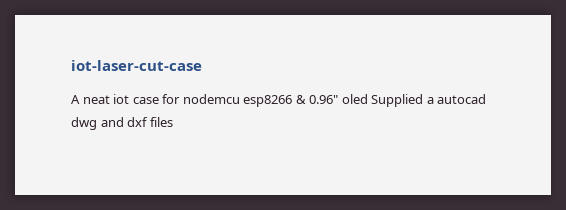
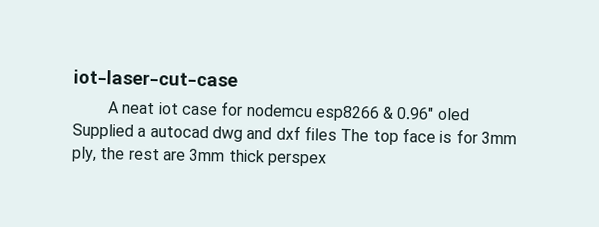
- A neat iot case for nodemcu esp8266 & 0.96" oled Supplied a autocad dwg and dxf files
+ A neat iot case for nodemcu esp8266 & 0.96" oled Supplied a autocad dwg and dxf files The top face is for 3mm ply, the rest are 3mm thick perspex

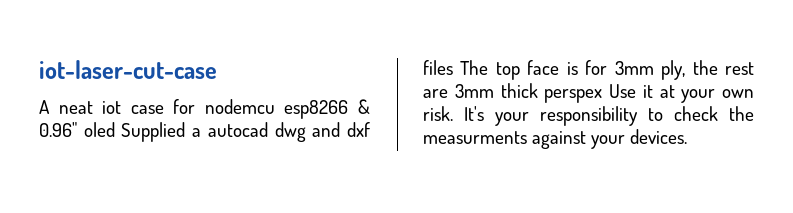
- A neat iot case for nodemcu esp8266 & 0.96" oled Supplied a autocad dwg and dxf files The top face is for 3mm ply, the rest are 3mm thick perspex
+ A neat iot case for nodemcu esp8266 & 0.96" oled Supplied a autocad dwg and dxf files The top face is for 3mm ply, the rest are 3mm thick perspex Use it at your own risk. It's your responsibility to check the measurments against your devices.

